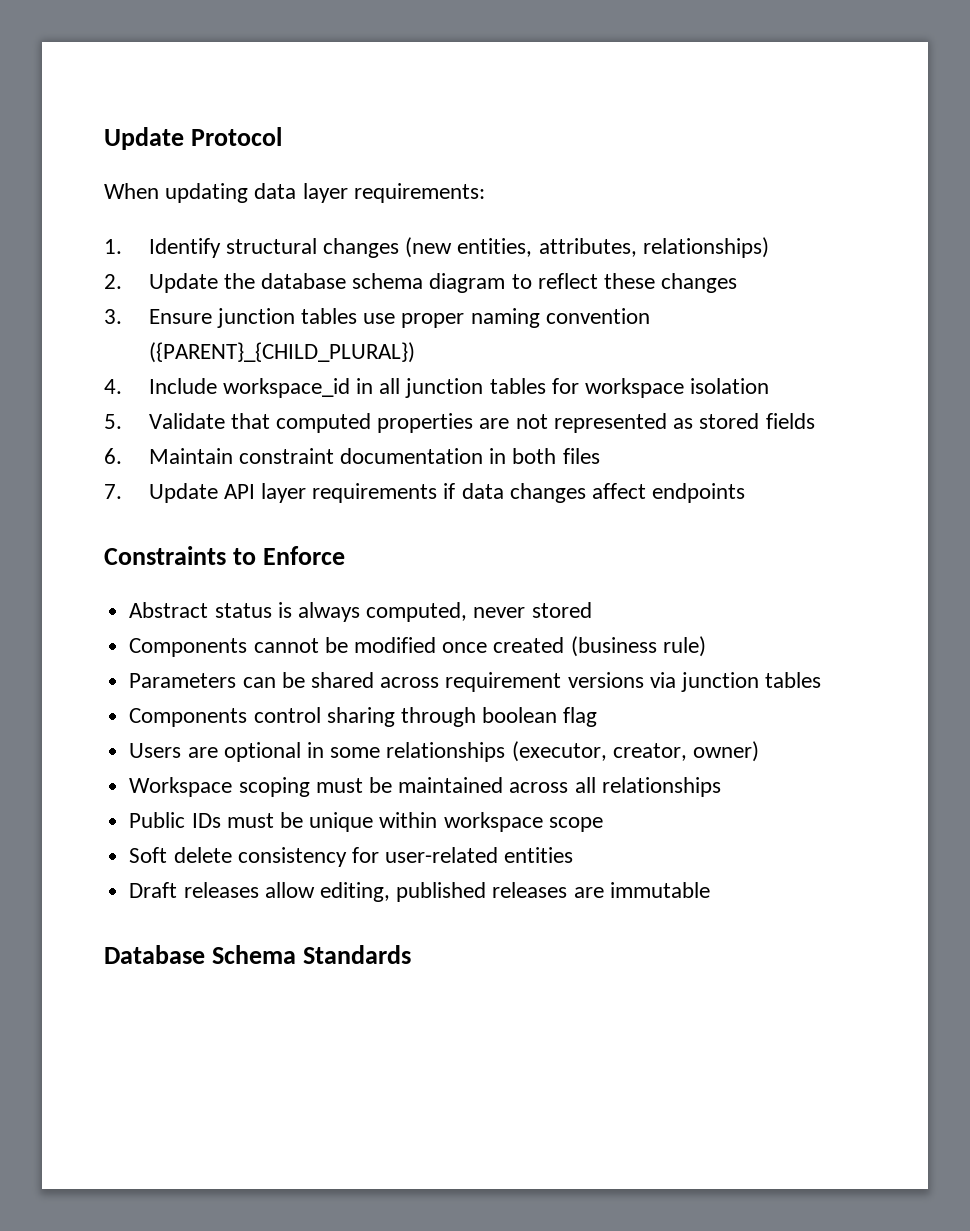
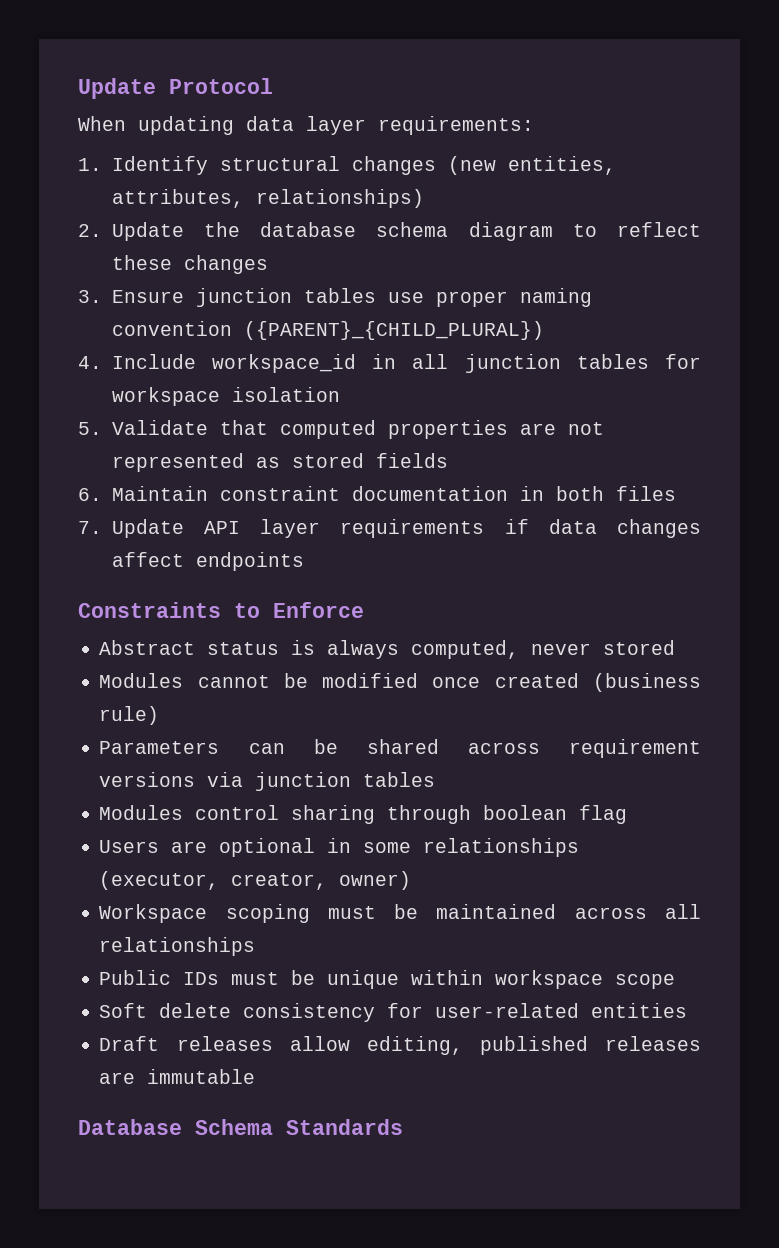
- Components cannot be modified once created (business rule)
+ Modules cannot be modified once created (business rule)
- Components control sharing through boolean flag
+ Modules control sharing through boolean flag

